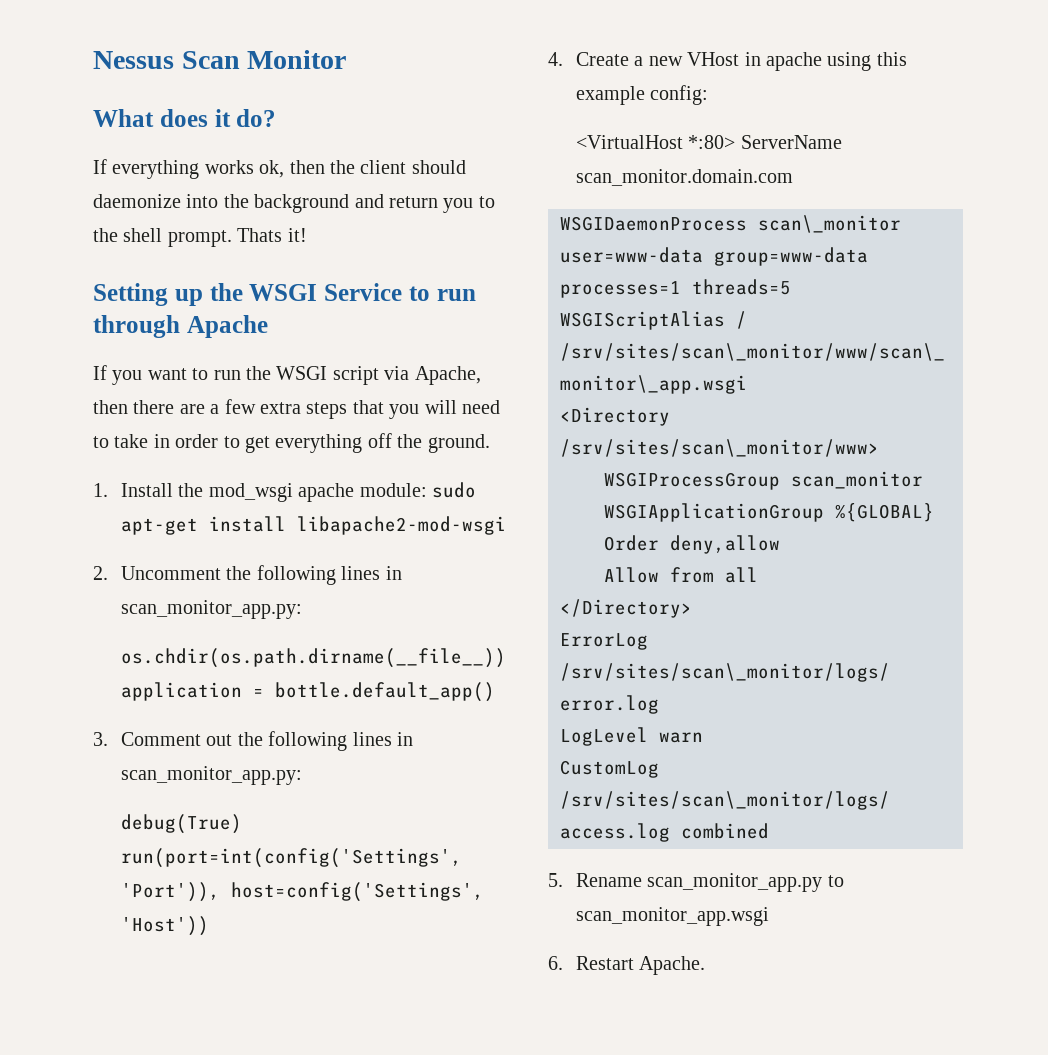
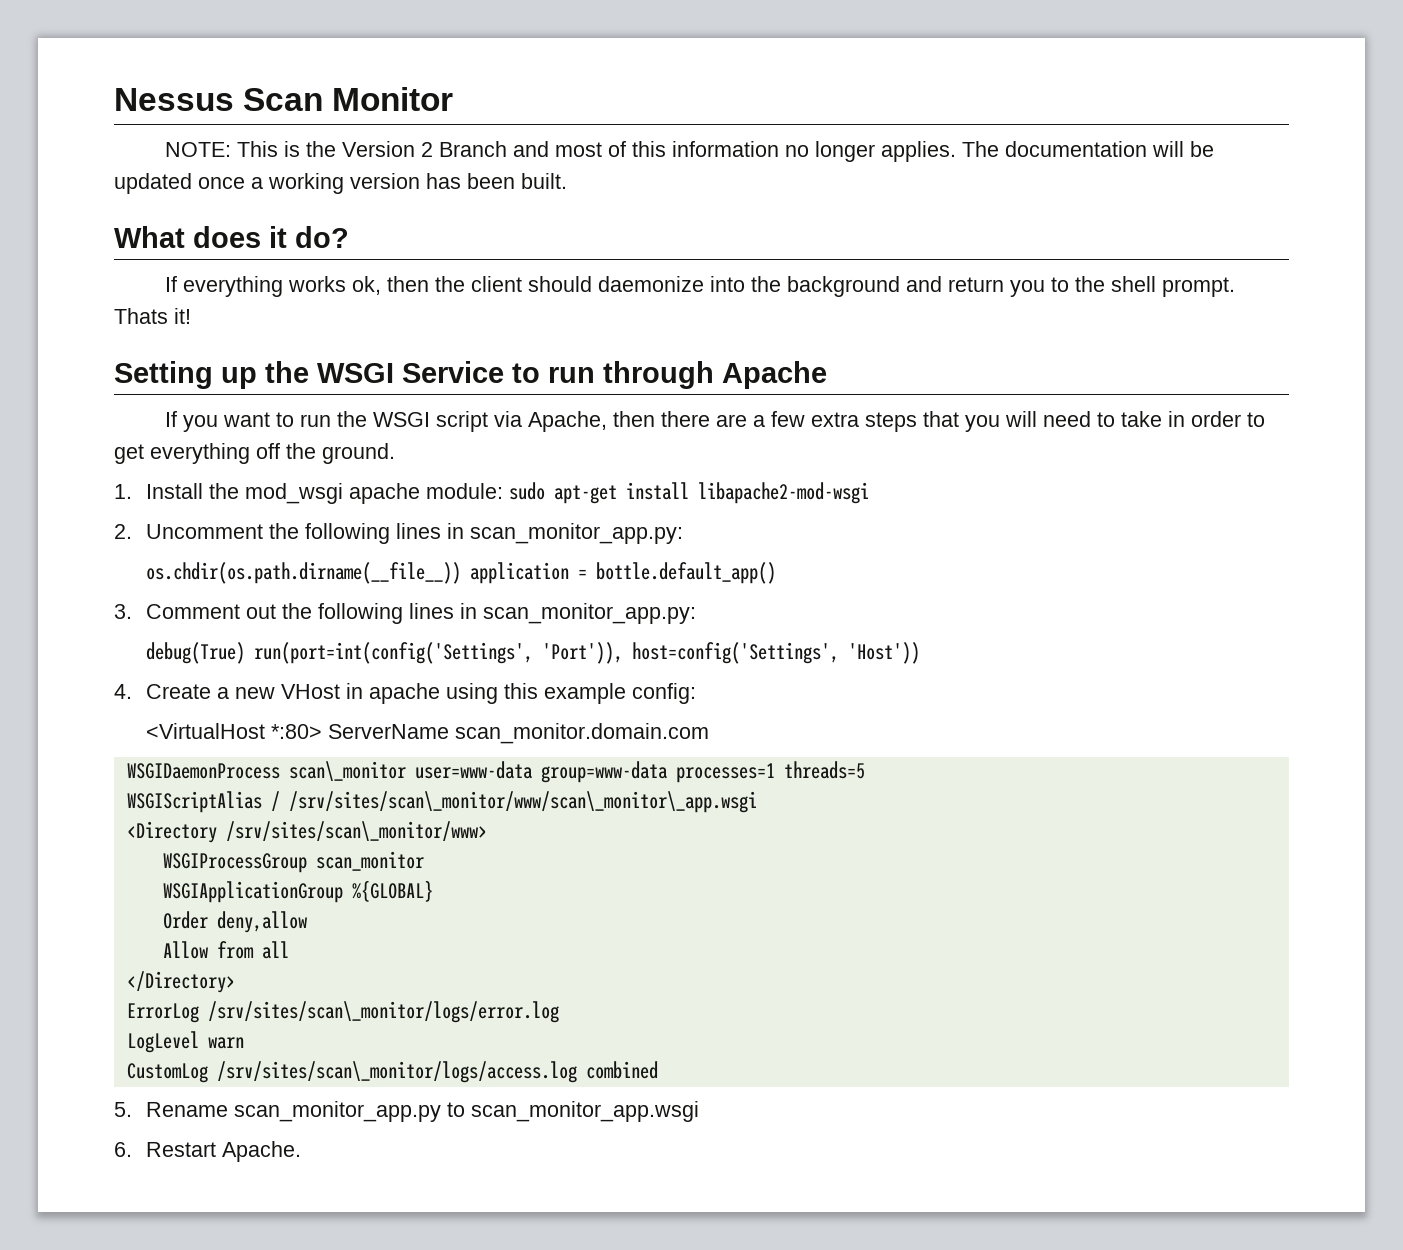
+ NOTE: This is the Version 2 Branch and most of this information no longer applies. The documentation will be updated once a working version has been built.

